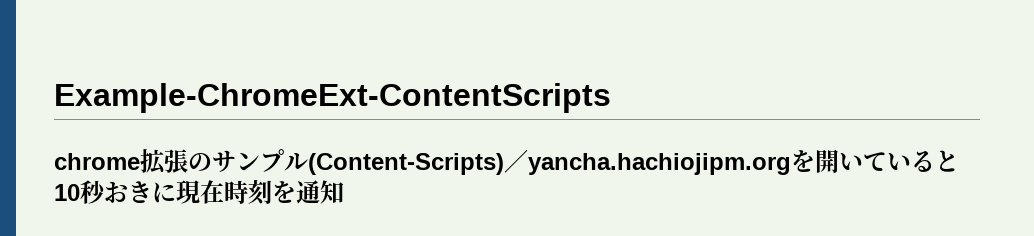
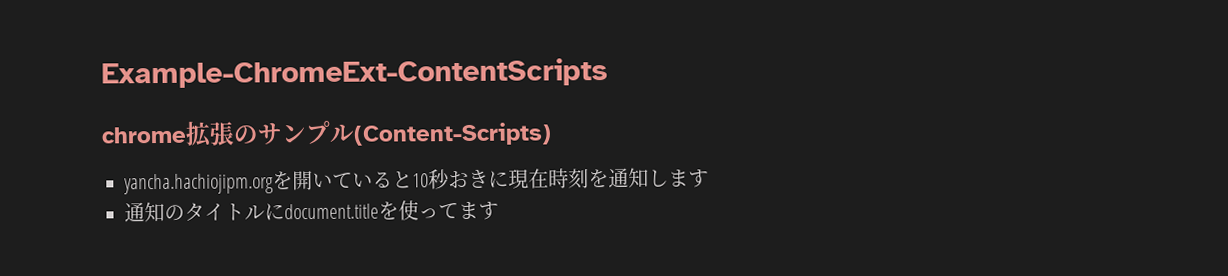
- chrome拡張のサンプル(Content-Scripts)／yancha.hachiojipm.orgを開いていると10秒おきに現在時刻を通知
+ chrome拡張のサンプル(Content-Scripts)
+ yancha.hachiojipm.orgを開いていると10秒おきに現在時刻を通知します
+ 通知のタイトルにdocument.titleを使ってます

